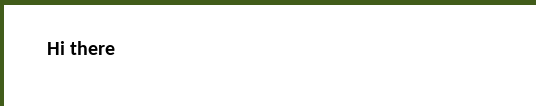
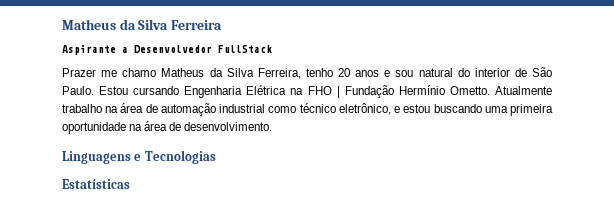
- Hi there
+ Matheus da Silva Ferreira
+ Aspirante a Desenvolvedor FullStack
+ Prazer me chamo Matheus da Silva Ferreira, tenho 20 anos e sou natural do interior de São Paulo. Estou cursando Engenharia Elétrica na FHO | Fundação Hermínio Ometto. Atualmente trabalho na área de automação industrial como técnico eletrônico, e estou buscando uma primeira oportunidade na área de desenvolvimento.
+ Linguagens e Tecnologias
+ Estatísticas

